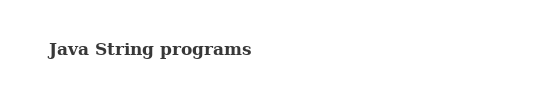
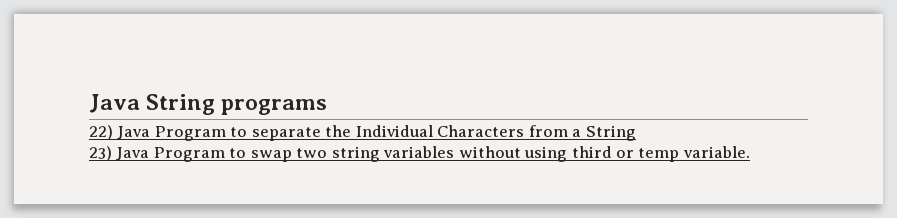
+ 22) Java Program to separate the Individual Characters from a String
+ 23) Java Program to swap two string variables without using third or temp variable.

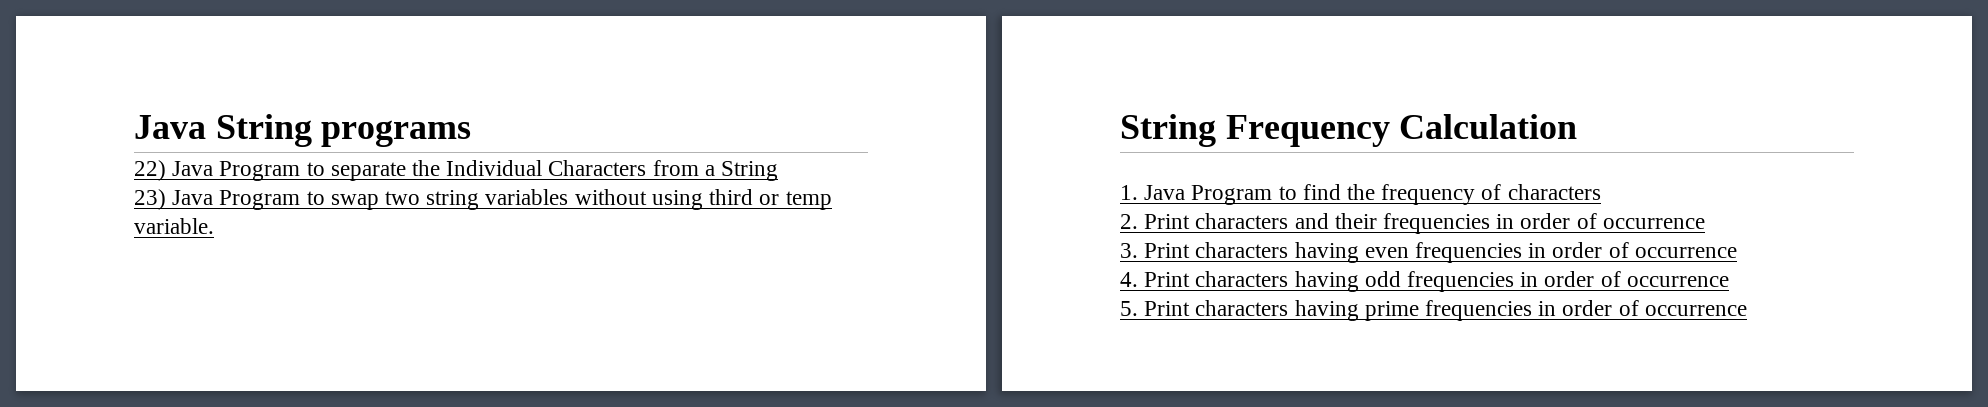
+ String Frequency Calculation
+ 1. Java Program to find the frequency of characters
+ 2. Print characters and their frequencies in order of occurrence
+ 3. Print characters having even frequencies in order of occurrence
+ 4. Print characters having odd frequencies in order of occurrence
+ 5. Print characters having prime frequencies in order of occurrence

